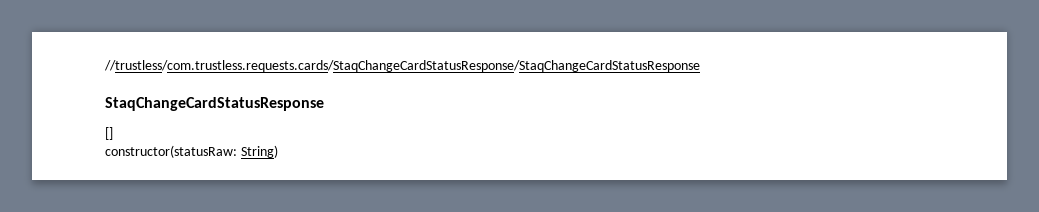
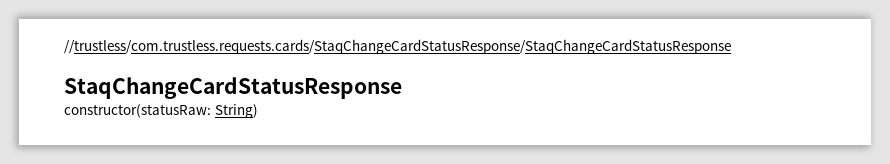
- []

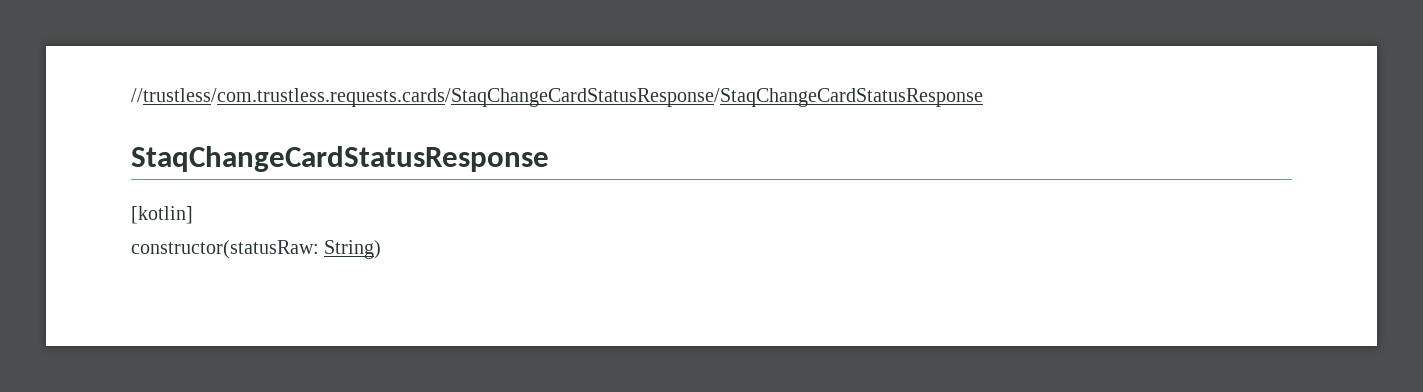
+ [kotlin]

